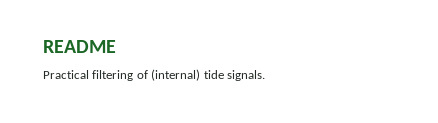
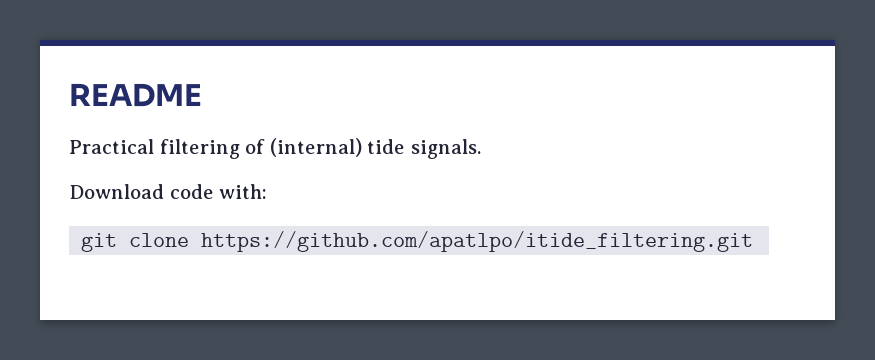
+ Download code with:
+ git clone https://github.com/apatlpo/itide_filtering.git

